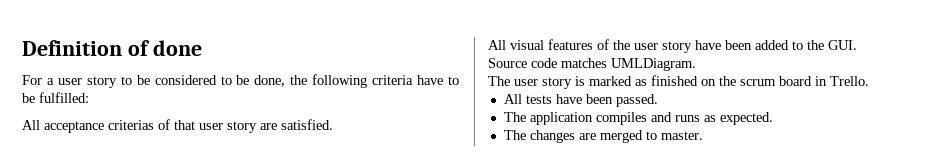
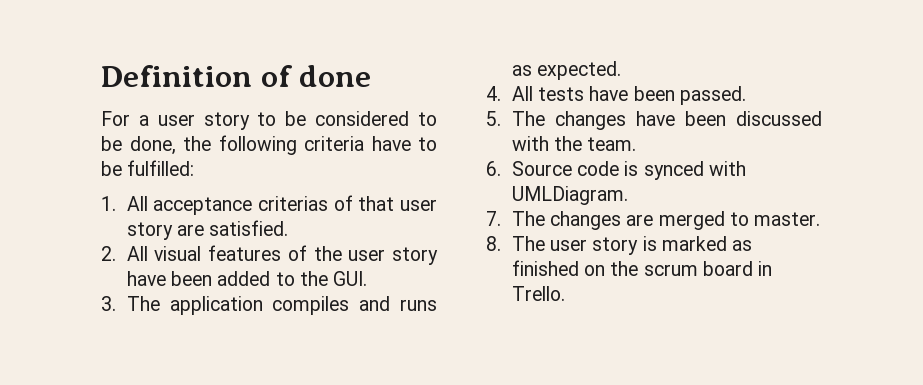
- All acceptance criterias of that user story are satisfied.
+ 1. All acceptance criterias of that user story are satisfied.
- All visual features of the user story have been added to the GUI.
+ 2. All visual features of the user story have been added to the GUI.
- Source code matches UMLDiagram.
- The user story is marked as finished on the scrum board in Trello.
+ 3. The application compiles and runs as expected.
+ 4. All tests have been passed.
+ 5. The changes have been discussed with the team.
+ 6. Source code is synced with UMLDiagram.
+ 7. The changes are merged to master.
+ 8. The user story is marked as finished on the scrum board in Trello.
- All tests have been passed.
- The application compiles and runs as expected.
- The changes are merged to master.

